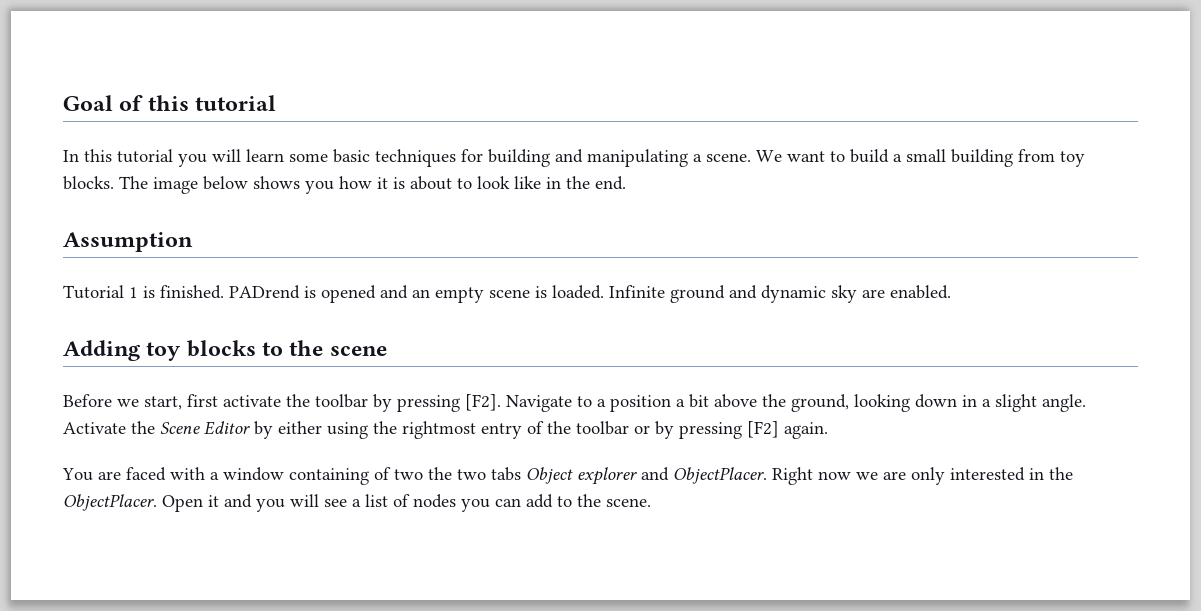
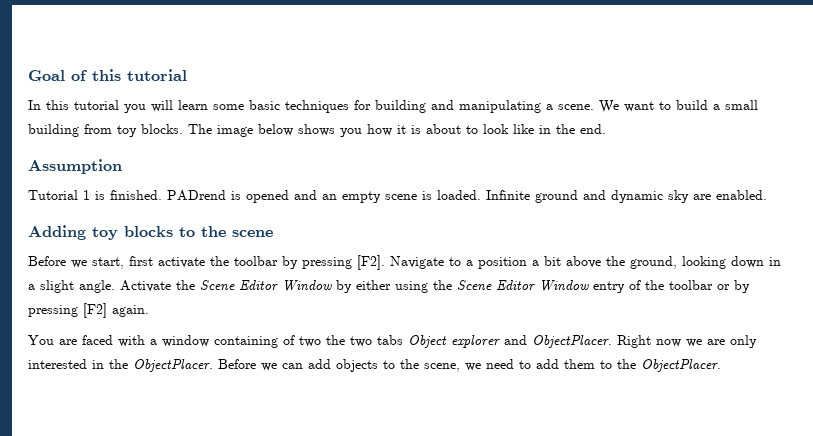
- Activate the Scene Editor by either using the rightmost entry of the toolbar or by pressing [F2] again.
+ Activate the Scene Editor Window by either using the Scene Editor Window entry of the toolbar or by pressing [F2] again.
- Open it and you will see a list of nodes you can add to the scene.
+ Before we can add objects to the scene, we need to add them to the ObjectPlacer.

